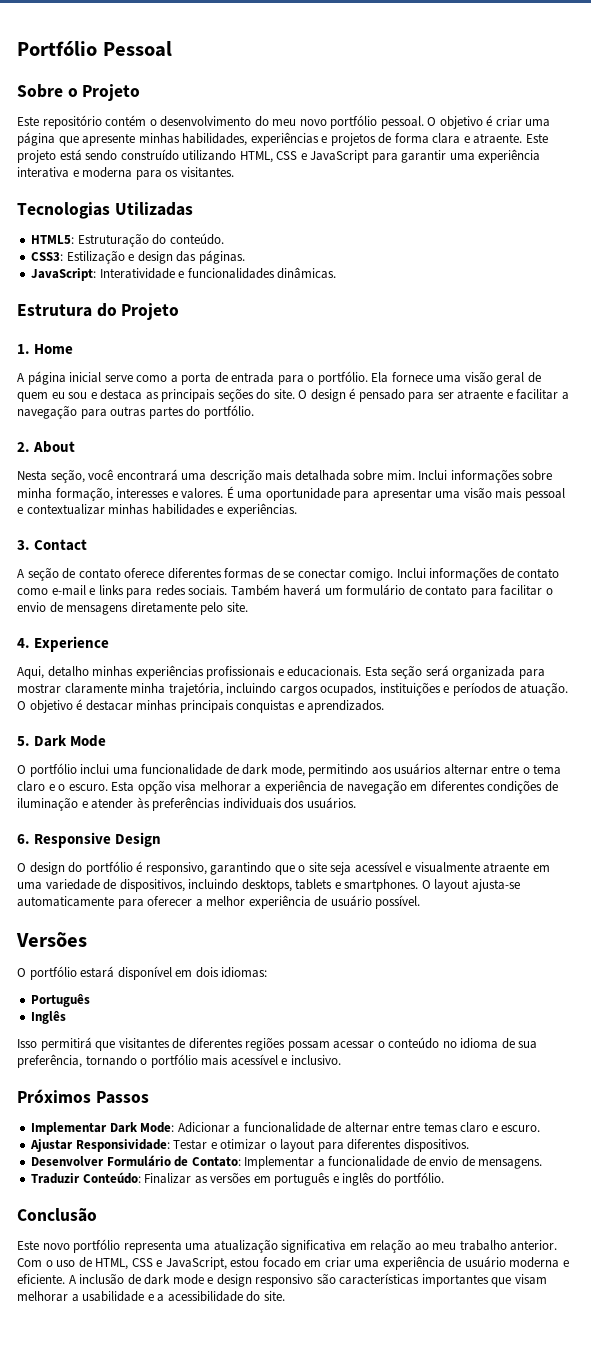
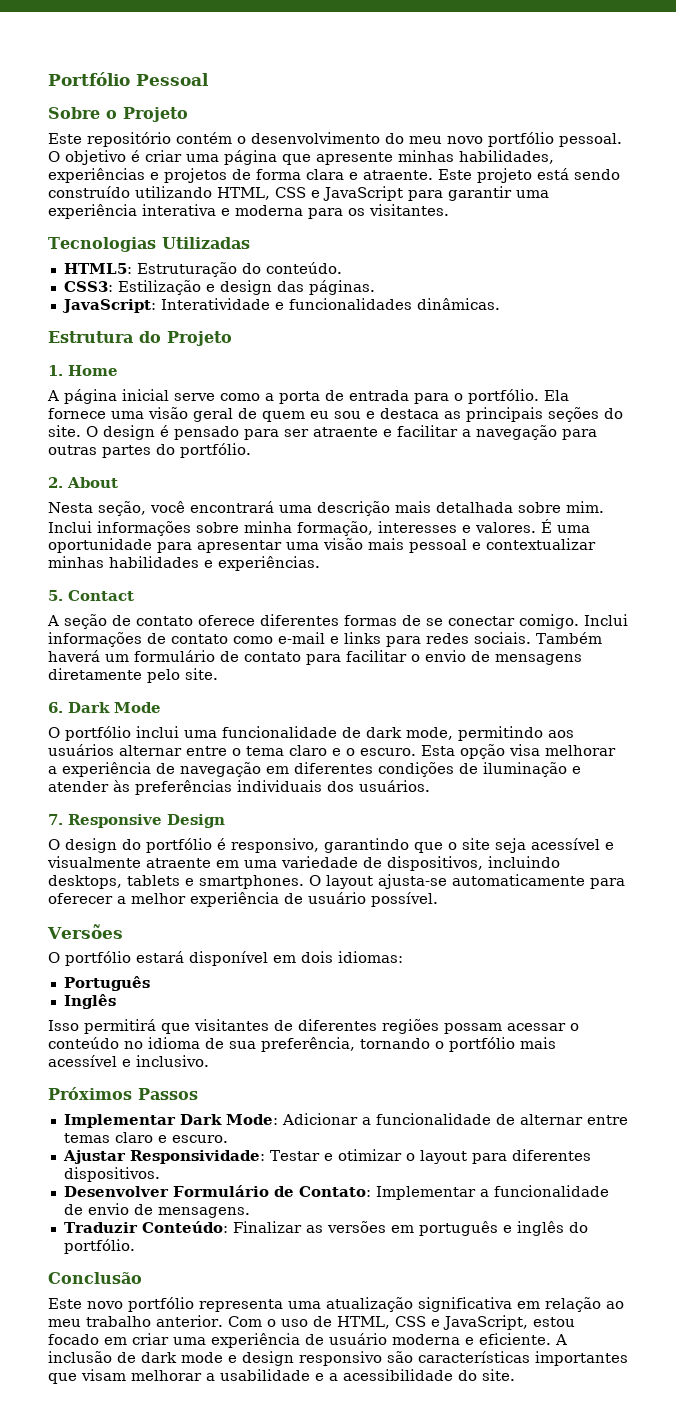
- 3. Contact
+ 5. Contact
- 4. Experience
- Aqui, detalho minhas experiências profissionais e educacionais. Esta seção será organizada para mostrar claramente minha trajetória, incluindo cargos ocupados, instituições e períodos de atuação. O objetivo é destacar minhas principais conquistas e aprendizados.
- 5. Dark Mode
+ 6. Dark Mode
- 6. Responsive Design
+ 7. Responsive Design

